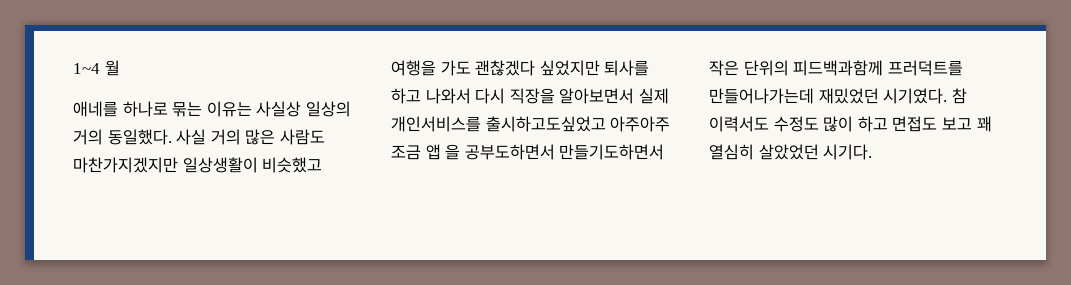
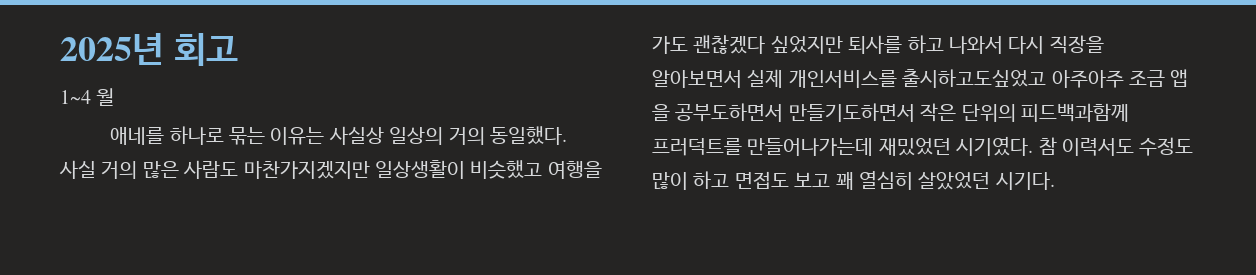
+ 2025년 회고

